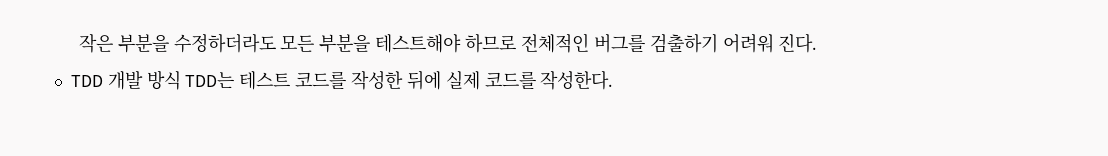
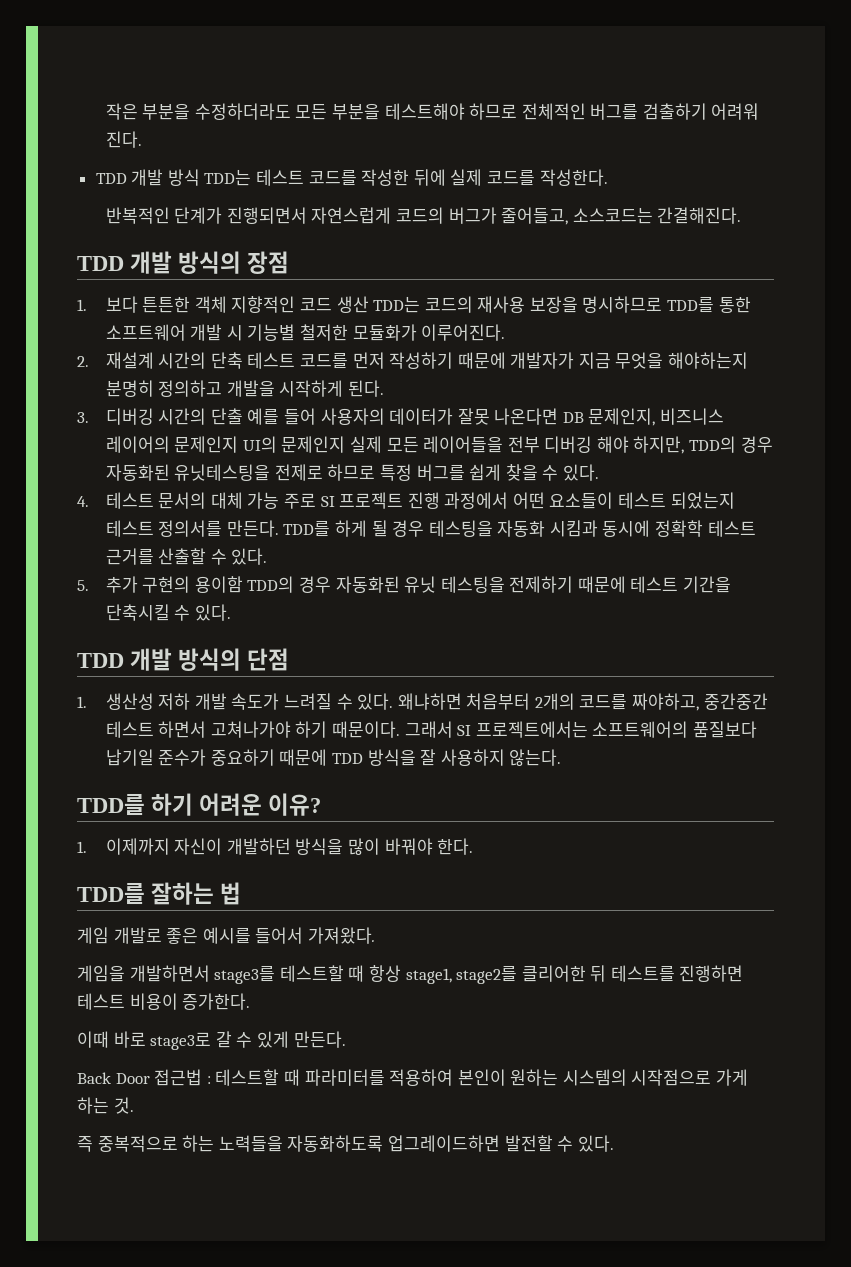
+ 반복적인 단계가 진행되면서 자연스럽게 코드의 버그가 줄어들고, 소스코드는 간결해진다.
+ TDD 개발 방식의 장점
+ 1. 보다 튼튼한 객체 지향적인 코드 생산 TDD는 코드의 재사용 보장을 명시하므로 TDD를 통한 소프트웨어 개발 시 기능별 철저한 모듈화가 이루어진다.
+ 2. 재설계 시간의 단축 테스트 코드를 먼저 작성하기 때문에 개발자가 지금 무엇을 해야하는지 분명히 정의하고 개발을 시작하게 된다.
+ 3. 디버깅 시간의 단출 예를 들어 사용자의 데이터가 잘못 나온다면 DB 문제인지, 비즈니스 레이어의 문제인지 UI의 문제인지 실제 모든 레이어들을 전부 디버깅 해야 하지만, TDD의 경우 자동화된 유닛테스팅을 전제로 하므로 특정 버그를 쉽게 찾을 수 있다.
+ 4. 테스트 문서의 대체 가능 주로 SI 프로젝트 진행 과정에서 어떤 요소들이 테스트 되었는지 테스트 정의서를 만든다. TDD를 하게 될 경우 테스팅을 자동화 시킴과 동시에 정확학 테스트 근거를 산출할 수 있다.
+ 5. 추가 구현의 용이함 TDD의 경우 자동화된 유닛 테스팅을 전제하기 때문에 테스트 기간을 단축시킬 수 있다.
+ TDD 개발 방식의 단점
+ 1. 생산성 저하 개발 속도가 느려질 수 있다. 왜냐하면 처음부터 2개의 코드를 짜야하고, 중간중간 테스트 하면서 고쳐나가야 하기 때문이다. 그래서 SI 프로젝트에서는 소프트웨어의 품질보다 납기일 준수가 중요하기 때문에 TDD 방식을 잘 사용하지 않는다.
+ TDD를 하기 어려운 이유?
+ 1. 이제까지 자신이 개발하던 방식을 많이 바꿔야 한다.
+ TDD를 잘하는 법
+ 게임 개발로 좋은 예시를 들어서 가져왔다.
+ 게임을 개발하면서 stage3를 테스트할 때 항상 stage1, stage2를 클리어한 뒤 테스트를 진행하면 테스트 비용이 증가한다.
+ 이때 바로 stage3로 갈 수 있게 만든다.
+ Back Door 접근법 : 테스트할 때 파라미터를 적용하여 본인이 원하는 시스템의 시작점으로 가게 하는 것.
+ 즉 중복적으로 하는 노력들을 자동화하도록 업그레이드하면 발전할 수 있다.

